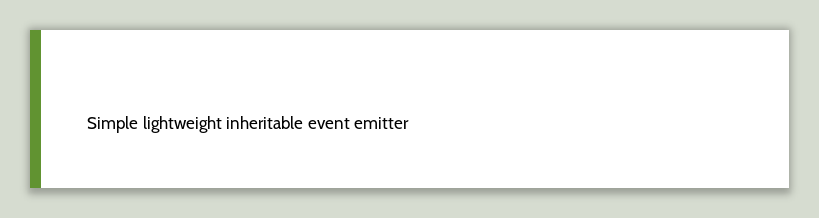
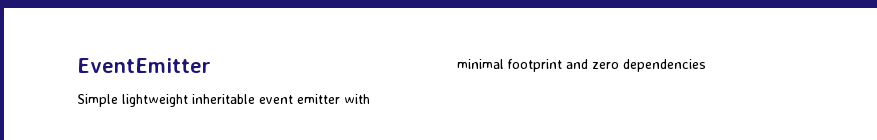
+ EventEmitter
- Simple lightweight inheritable event emitter
+ Simple lightweight inheritable event emitter with minimal footprint and zero dependencies

